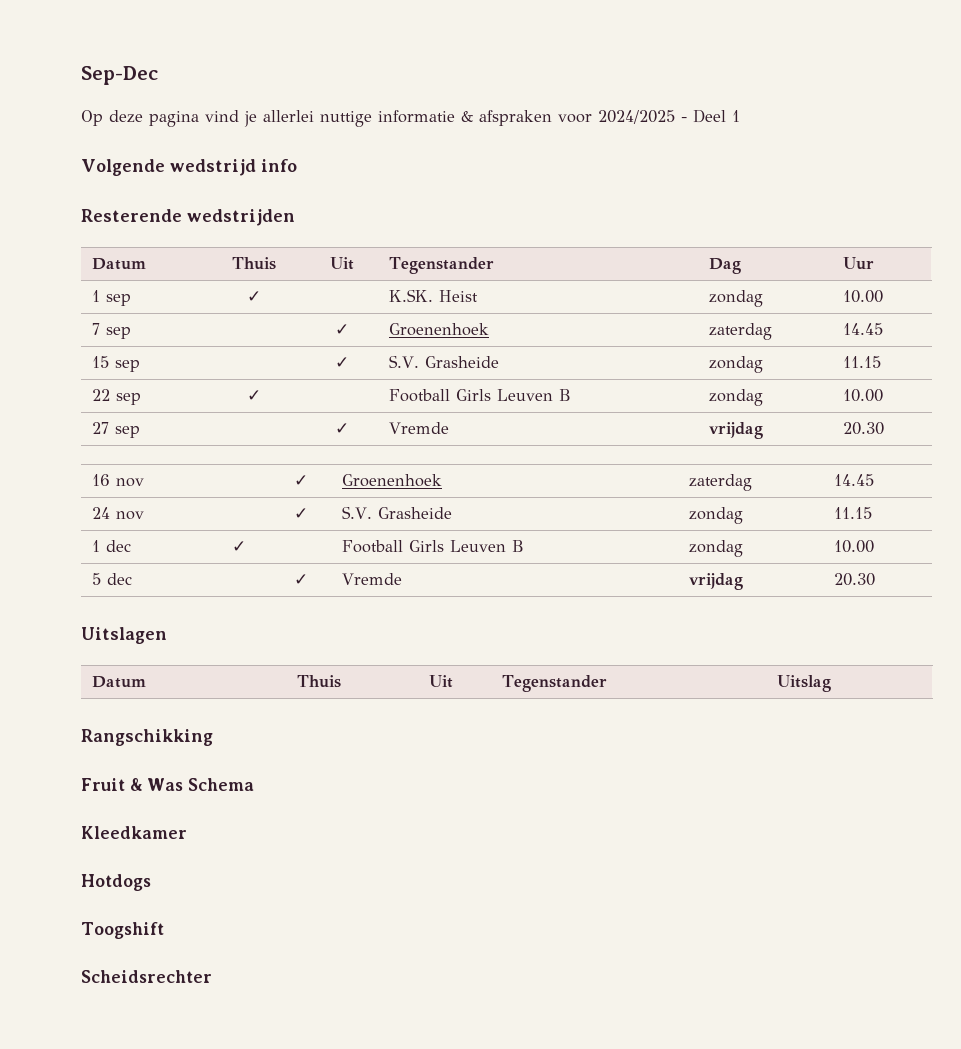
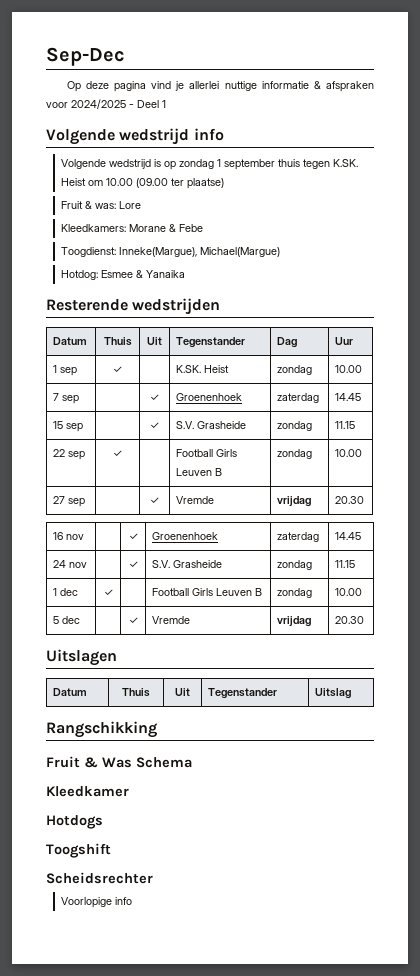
+ Volgende wedstrijd is op zondag 1 september thuis tegen K.SK. Heist om 10.00 (09.00 ter plaatse)
+ Fruit & was: Lore
+ Kleedkamers: Morane & Febe
+ Toogdienst: Inneke(Margue), Michael(Margue)
+ Hotdog: Esmee & Yanaika
+ Voorlopige info

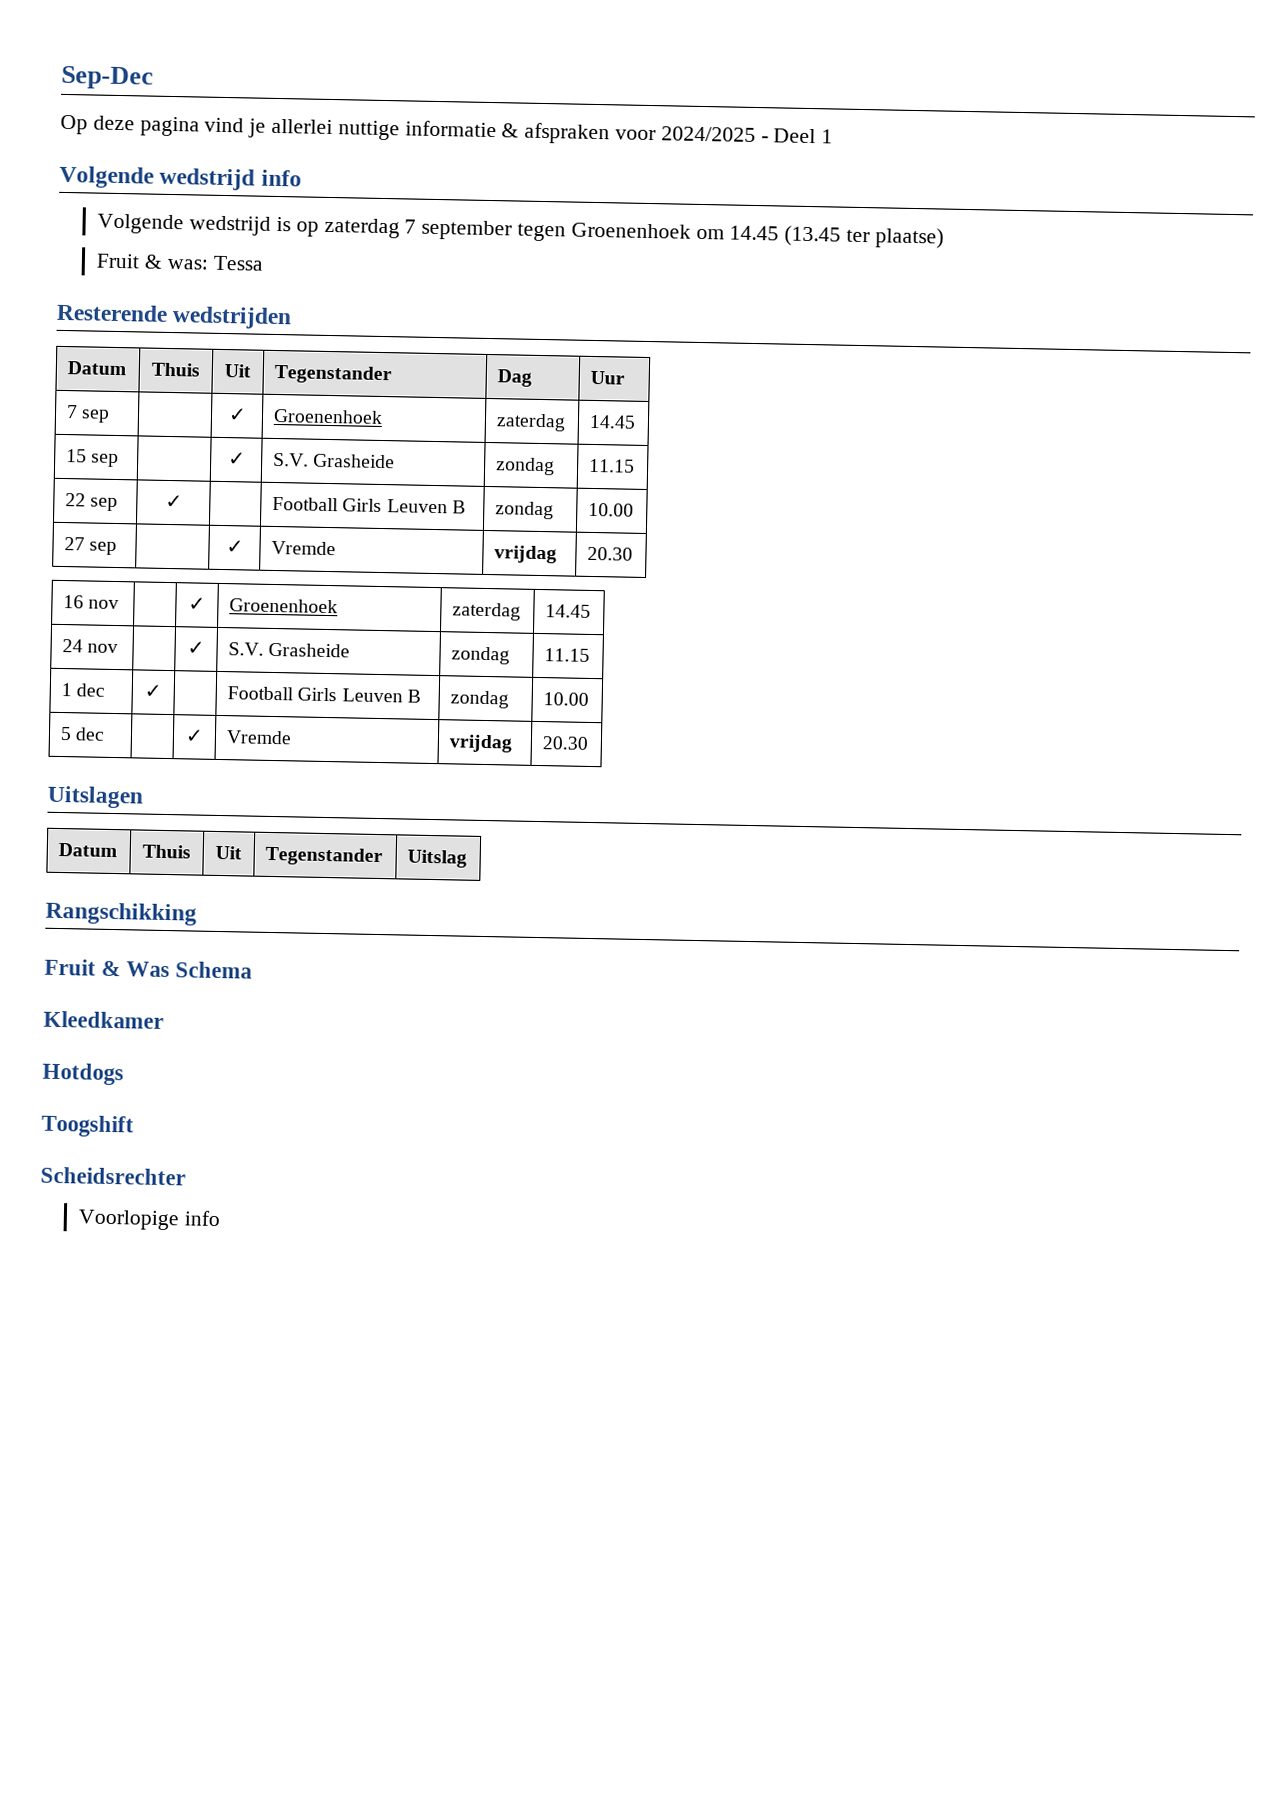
- Volgende wedstrijd is op zondag 1 september thuis tegen K.SK. Heist om 10.00 (09.00 ter plaatse)
+ Volgende wedstrijd is op zaterdag 7 september tegen Groenenhoek om 14.45 (13.45 ter plaatse)
- Fruit & was: Lore
- Kleedkamers: Morane & Febe
- Toogdienst: Inneke(Margue), Michael(Margue)
- Hotdog: Esmee & Yanaika
+ Fruit & was: Tessa
- 1 sep | ✓ | | K.SK. Heist | zondag | 10.00

